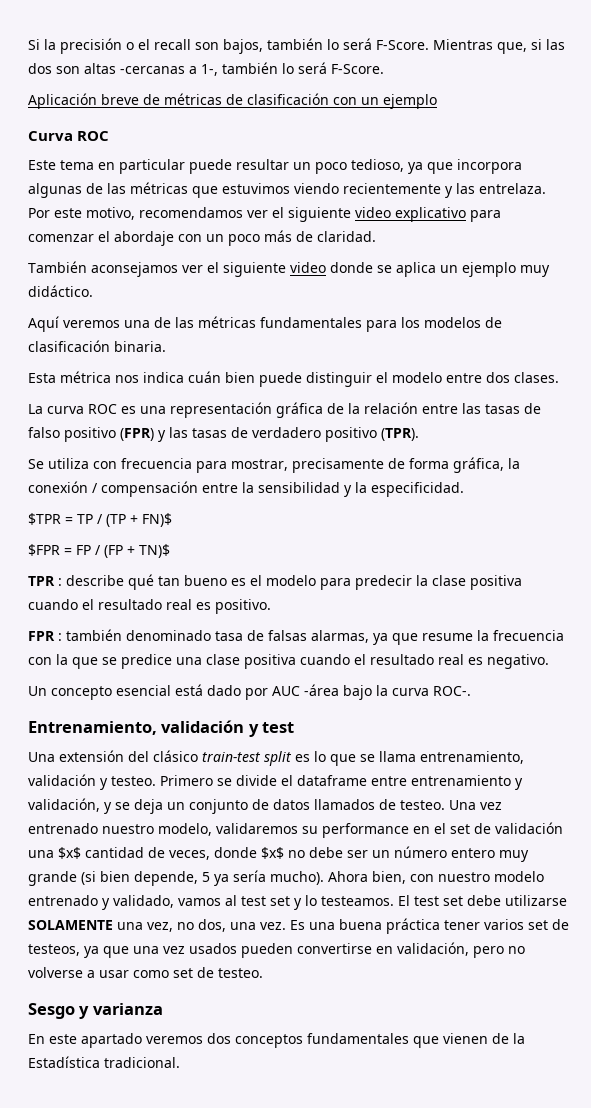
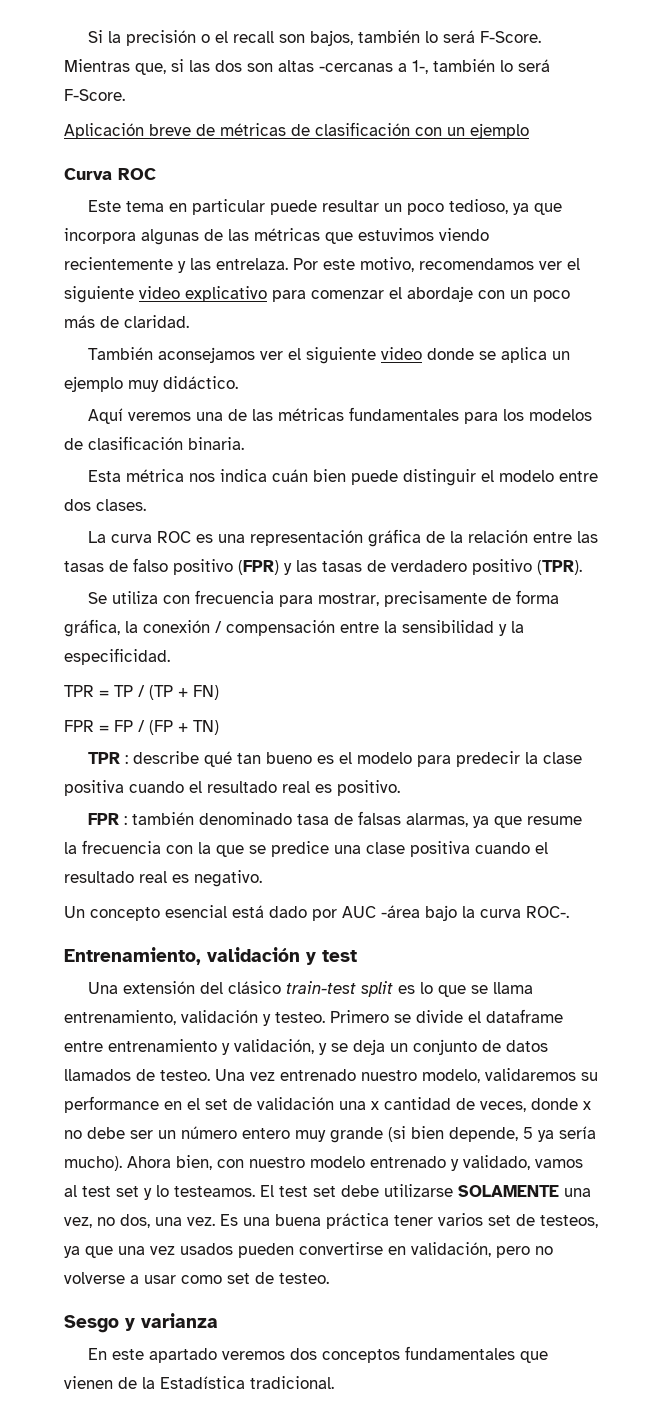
- $TPR = TP / (TP + FN)$
- $FPR = FP / (FP + TN)$
+ TPR = TP / (TP + FN)
+ FPR = FP / (FP + TN)
- Una vez entrenado nuestro modelo, validaremos su performance en el set de validación una $x$ cantidad de veces, donde $x$ no debe ser un número entero muy grande (si bien depende, 5 ya sería mucho).
+ Una vez entrenado nuestro modelo, validaremos su performance en el set de validación una x cantidad de veces, donde x no debe ser un número entero muy grande (si bien depende, 5 ya sería mucho).

